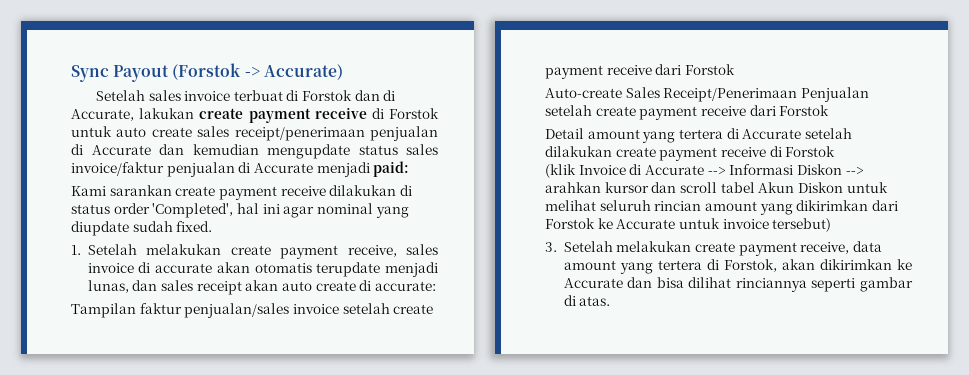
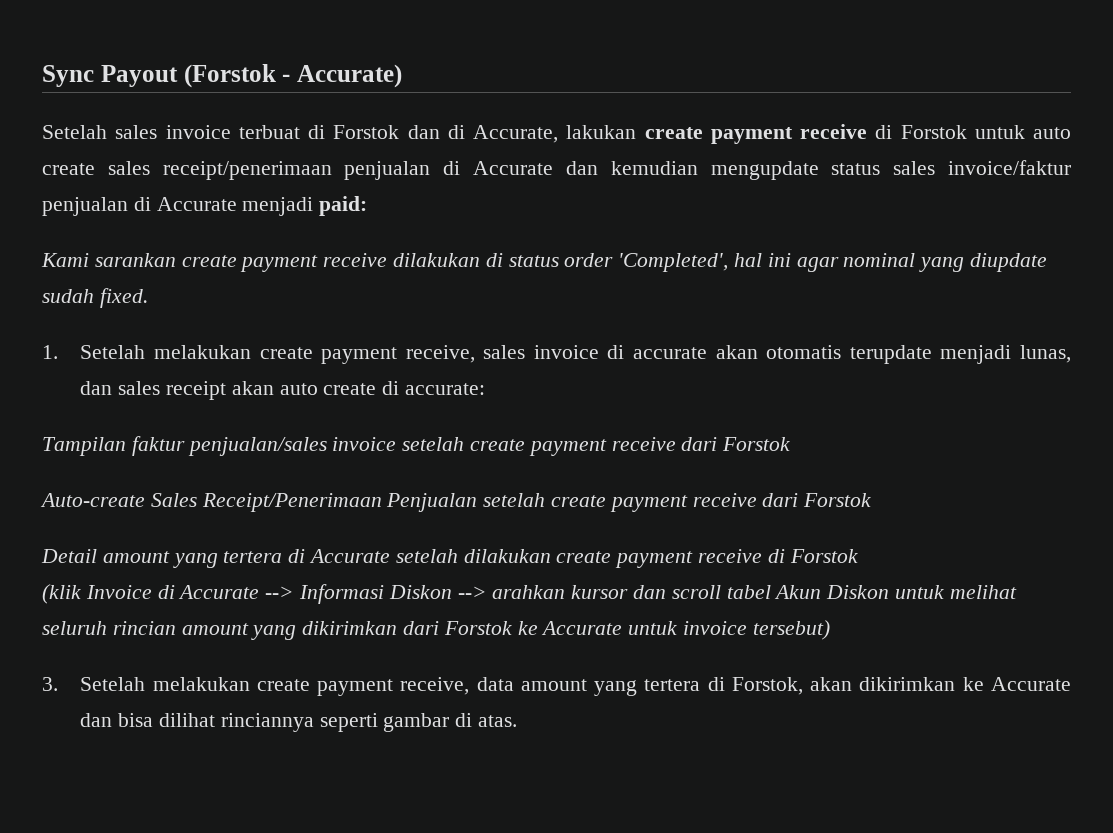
- Sync Payout (Forstok -> Accurate)
+ Sync Payout (Forstok - Accurate)

